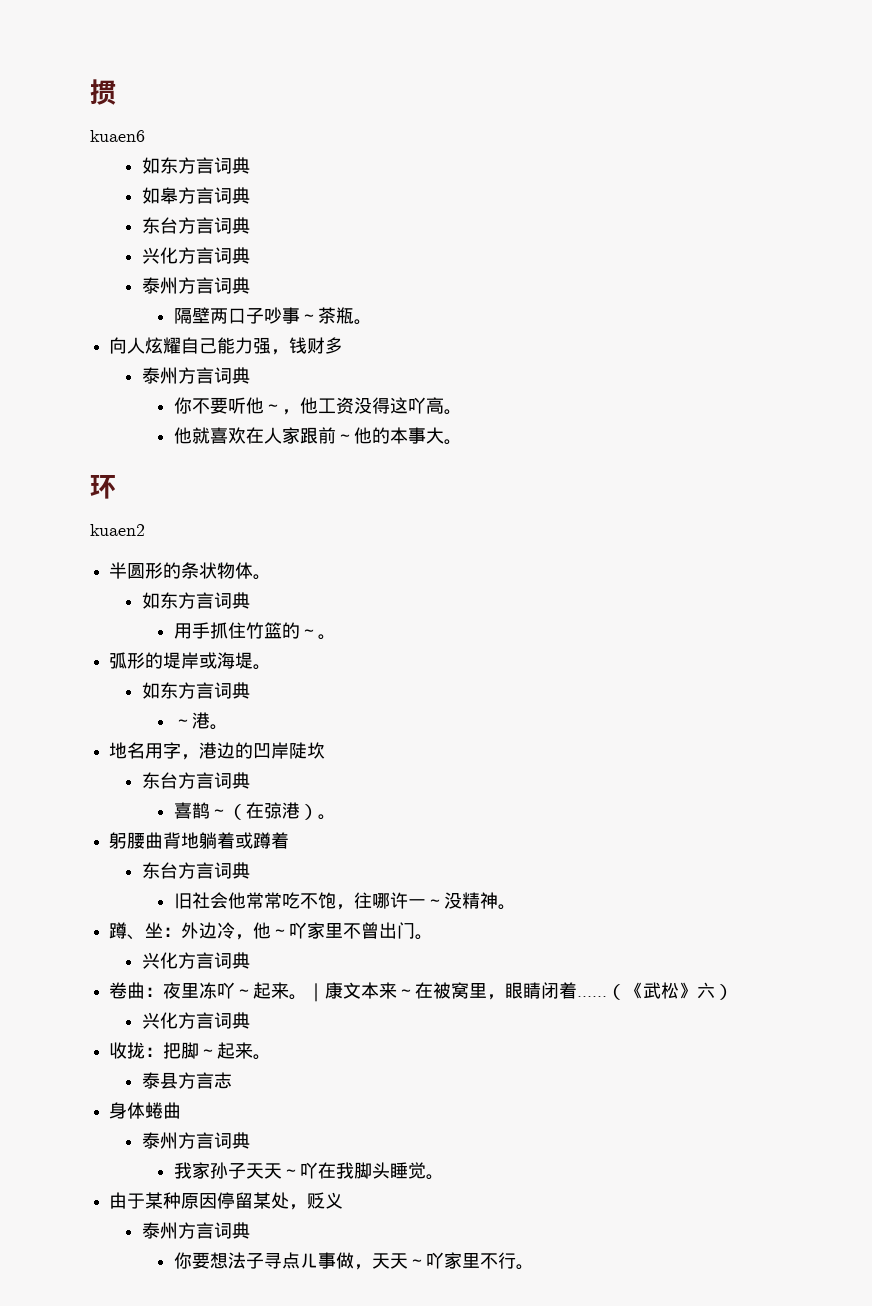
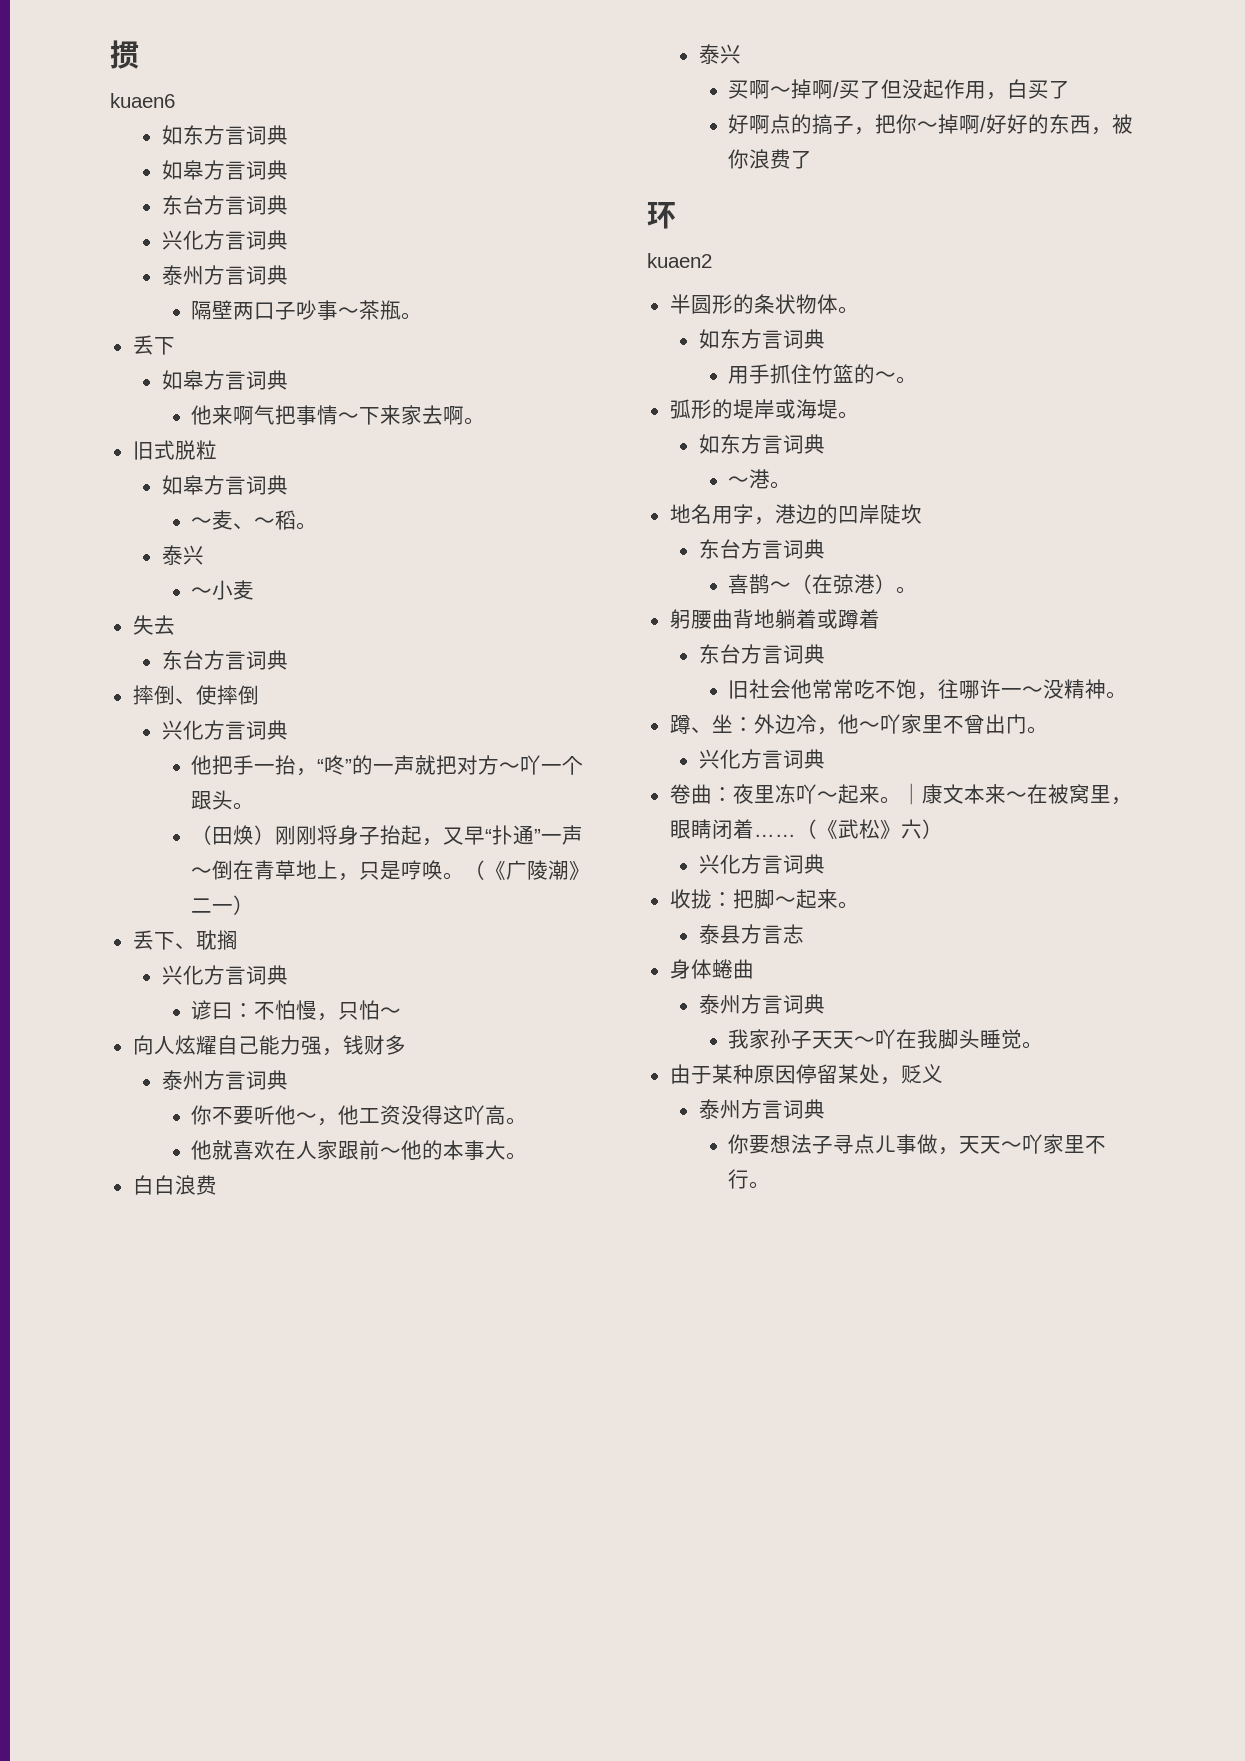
  隔壁两口子吵事～茶瓶。
+ 丢下
+ 如皋方言词典
+ 他来啊气把事情～下来家去啊。
+ 旧式脱粒
+ 如皋方言词典
+ ～麦、～稻。
+ 泰兴
+ ～小麦
+ 失去
+ 东台方言词典
+ 摔倒、使摔倒
+ 兴化方言词典
+ 他把手一抬，“咚”的一声就把对方～吖一个跟头。
+ （田焕）刚刚将身子抬起，又早“扑通”一声～倒在青草地上，只是哼唤。（《广陵潮》二一）
+ 丢下、耽搁
+ 兴化方言词典
+ 谚曰：不怕慢，只怕～
+ 白白浪费
+ 泰兴
+ 买啊～掉啊/买了但没起作用，白买了
+ 好啊点的搞子，把你～掉啊/好好的东西，被你浪费了

